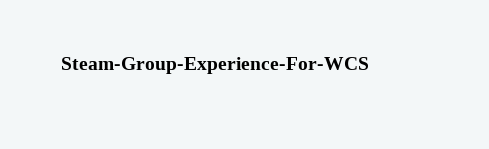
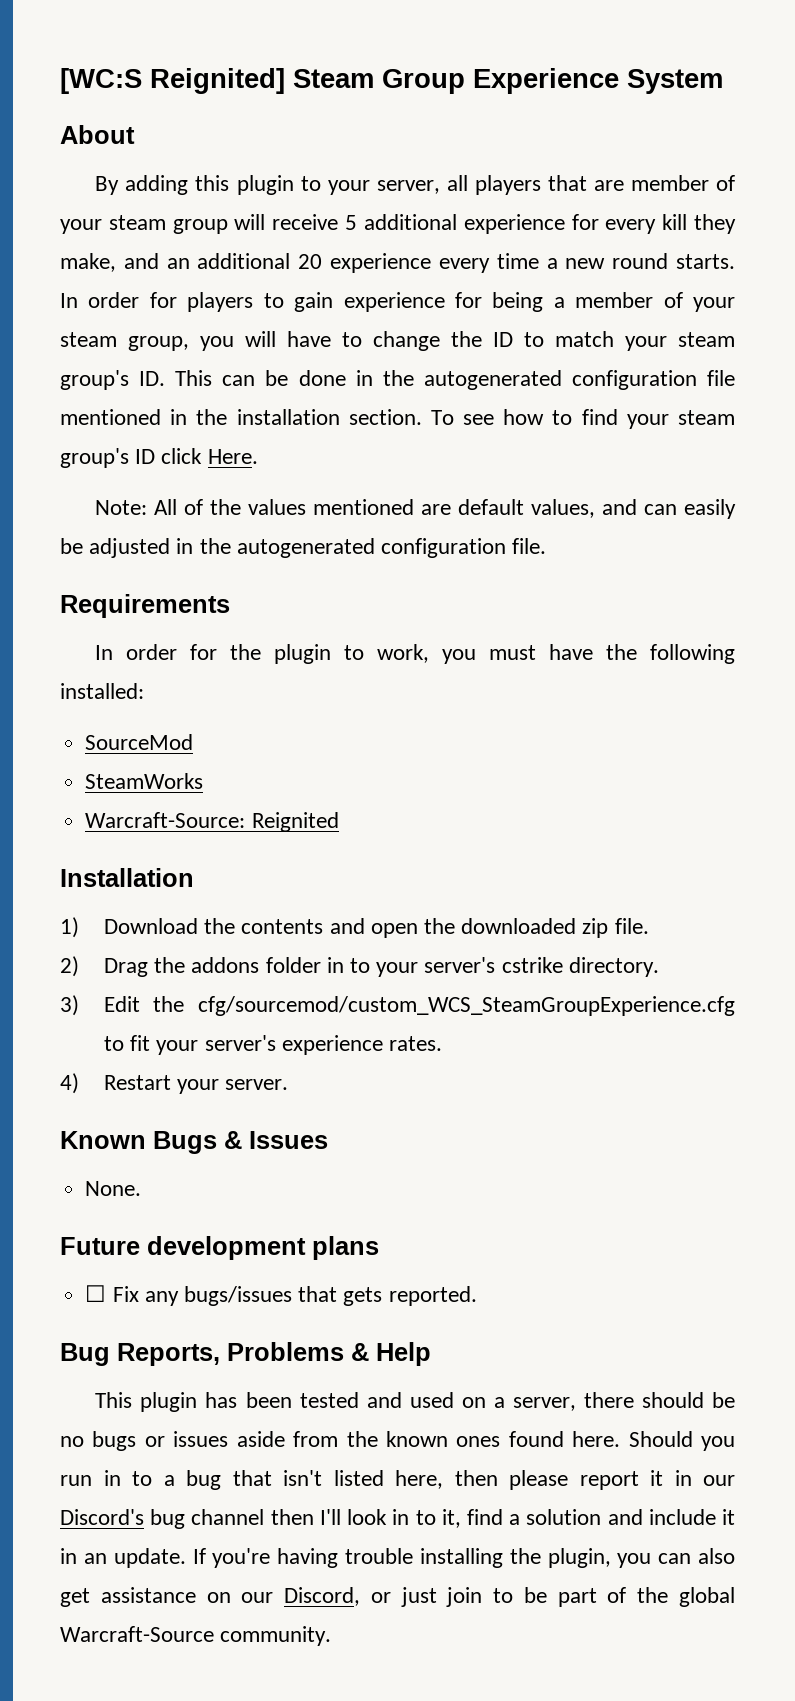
- Steam-Group-Experience-For-WCS
+ [WC:S Reignited] Steam Group Experience System
+ About
+ By adding this plugin to your server, all players that are member of your steam group will receive 5 additional experience for every kill they make, and an additional 20 experience every time a new round starts. In order for players to gain experience for being a member of your steam group, you will have to change the ID to match your steam group's ID. This can be done in the autogenerated configuration file mentioned in the installation section. To see how to find your steam group's ID click Here.
+ Note: All of the values mentioned are default values, and can easily be adjusted in the autogenerated configuration file.
+ Requirements
+ In order for the plugin to work, you must have the following installed:
+ SourceMod
+ SteamWorks
+ Warcraft-Source: Reignited
+ Installation
+ 1) Download the contents and open the downloaded zip file.
+ 2) Drag the addons folder in to your server's cstrike directory.
+ 3) Edit the cfg/sourcemod/custom_WCS_SteamGroupExperience.cfg to fit your server's experience rates.
+ 4) Restart your server.
+ Known Bugs & Issues
+ None.
+ Future development plans
+ ☐ Fix any bugs/issues that gets reported.
+ Bug Reports, Problems & Help
+ This plugin has been tested and used on a server, there should be no bugs or issues aside from the known ones found here. Should you run in to a bug that isn't listed here, then please report it in our Discord's bug channel then I'll look in to it, find a solution and include it in an update. If you're having trouble installing the plugin, you can also get assistance on our Discord, or just join to be part of the global Warcraft-Source community.

